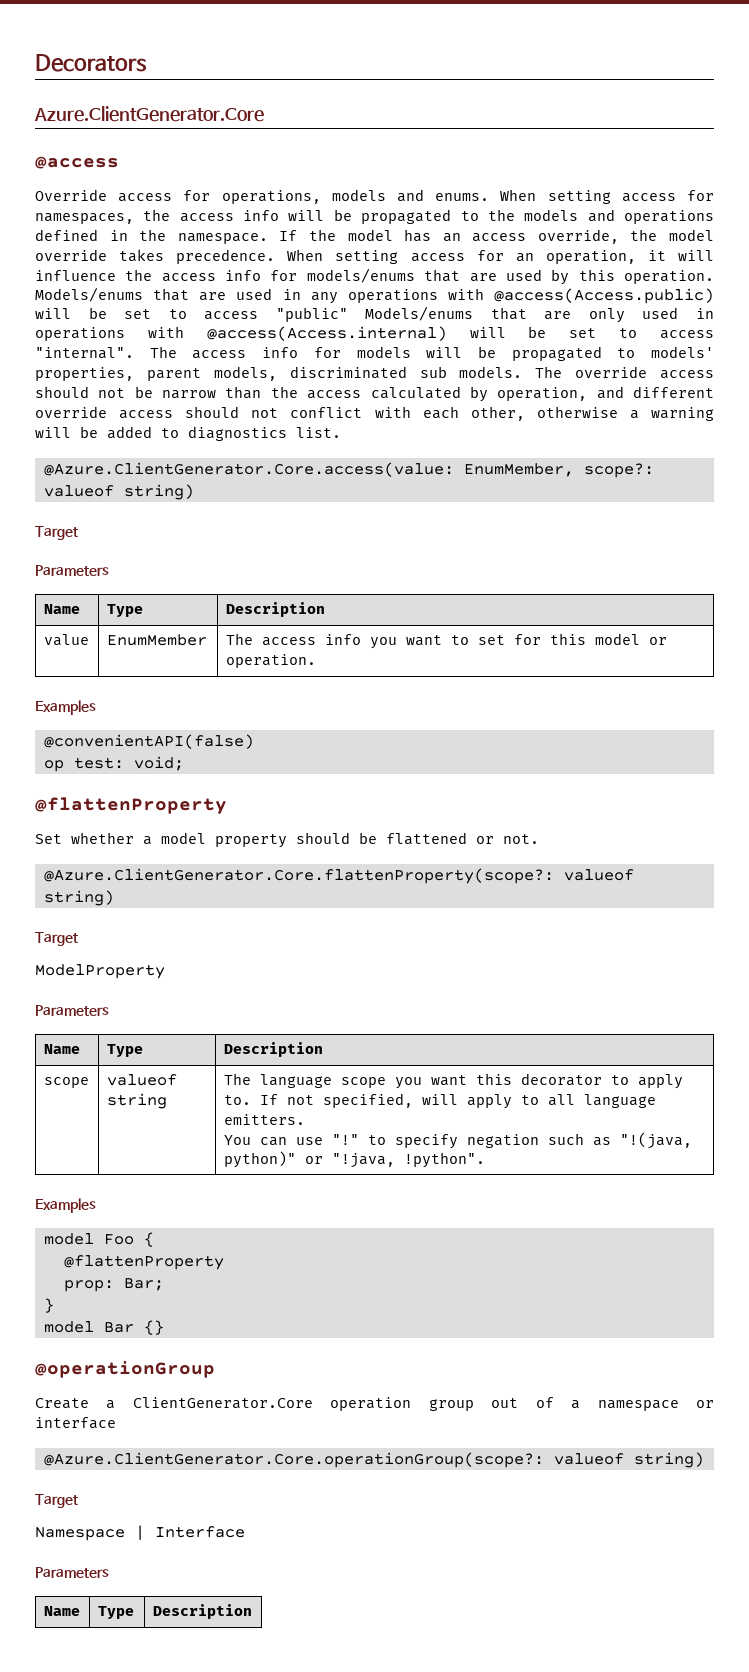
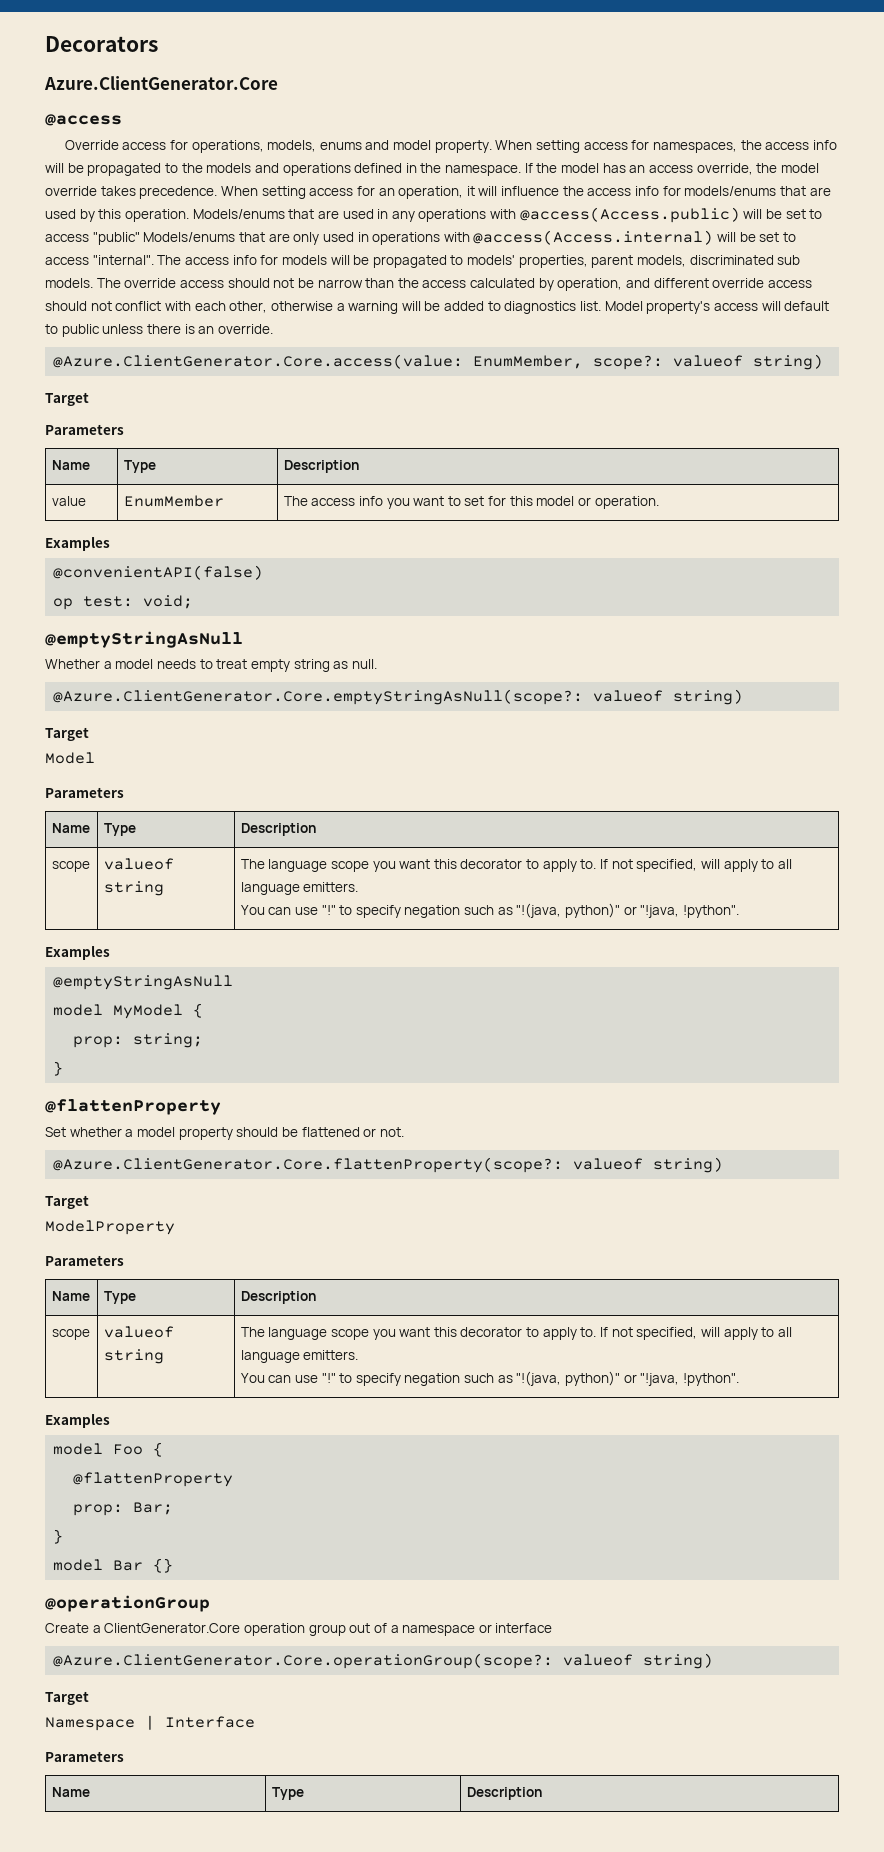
- Override access for operations, models and enums.
+ Override access for operations, models, enums and model property.
+ Model property's access will default to public unless there is an override.
  op test: void;
+ @emptyStringAsNull
+ Whether a model needs to treat empty string as null.
+ @Azure.ClientGenerator.Core.emptyStringAsNull(scope?: valueof string)
+ Target
+ Model
+ Parameters
+ Name | Type | Description
+ scope | valueof string | The language scope you want this decorator to apply to. If not specified, will apply to all language emitters.
+ You can use "!" to specify negation such as "!(java, python)" or "!java, !python".
+ Examples
+ @emptyStringAsNull
+ model MyModel {
+ prop: string;
+ }

